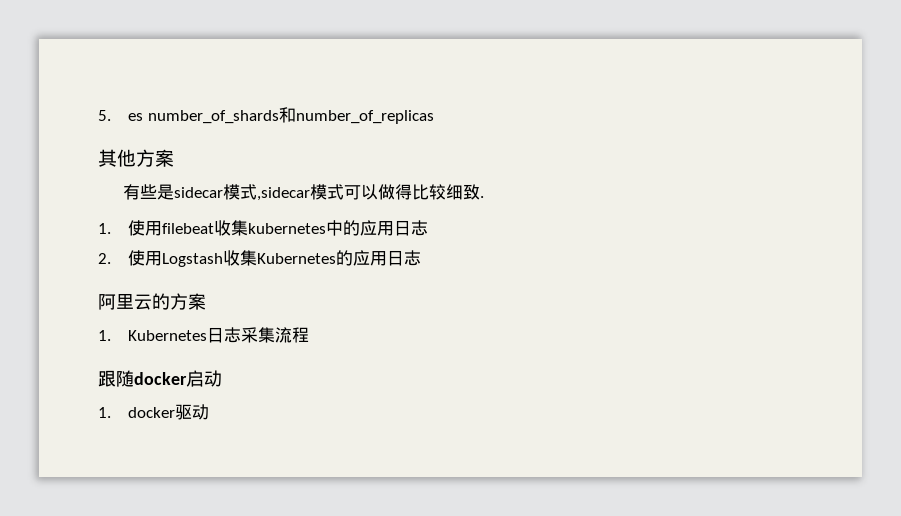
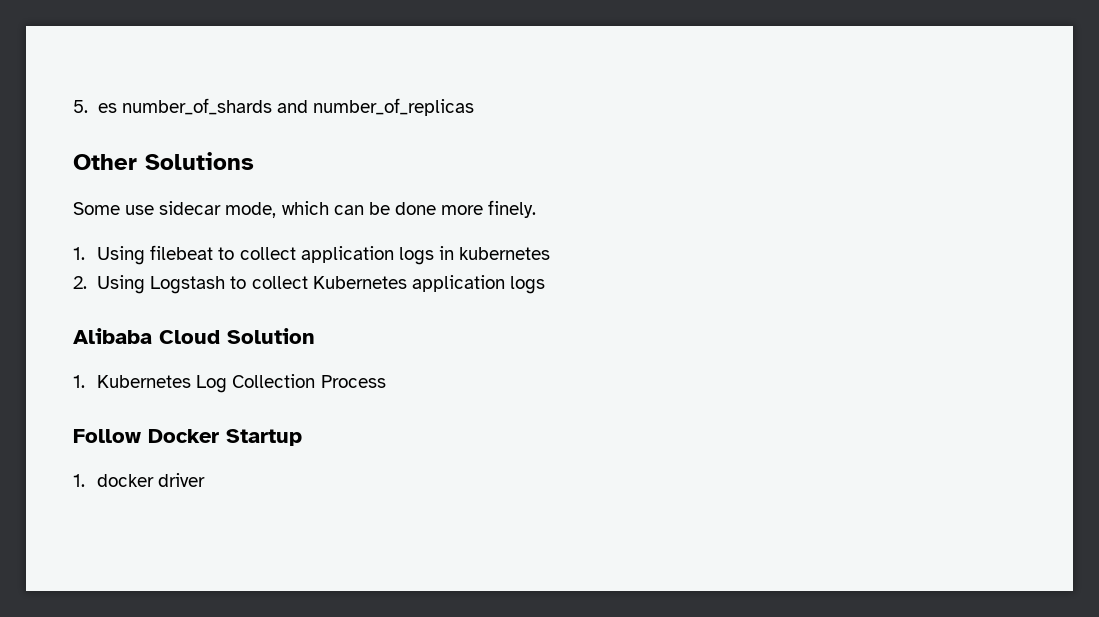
- 5. es number_of_shards和number_of_replicas
+ 5. es number_of_shards and number_of_replicas
- 其他方案
- 有些是sidecar模式,sidecar模式可以做得比较细致.
- 1.使用filebeat收集kubernetes中的应用日志
- 2.使用Logstash收集Kubernetes的应用日志
- 阿里云的方案
- 1. Kubernetes日志采集流程
- 跟随docker启动
+ Other Solutions
+ Some use sidecar mode, which can be done more finely.
+ 1. Using filebeat to collect application logs in kubernetes
+ 2. Using Logstash to collect Kubernetes application logs
+ Alibaba Cloud Solution
+ 1. Kubernetes Log Collection Process
+ Follow Docker Startup
- 1. docker驱动
+ 1. docker driver

